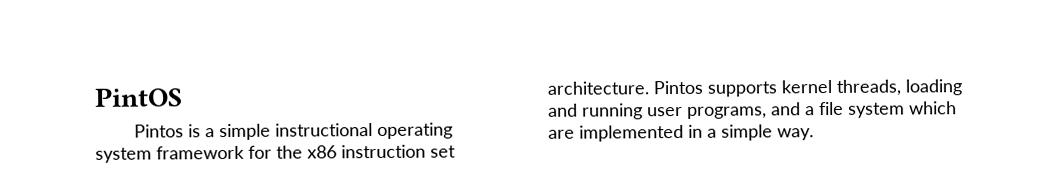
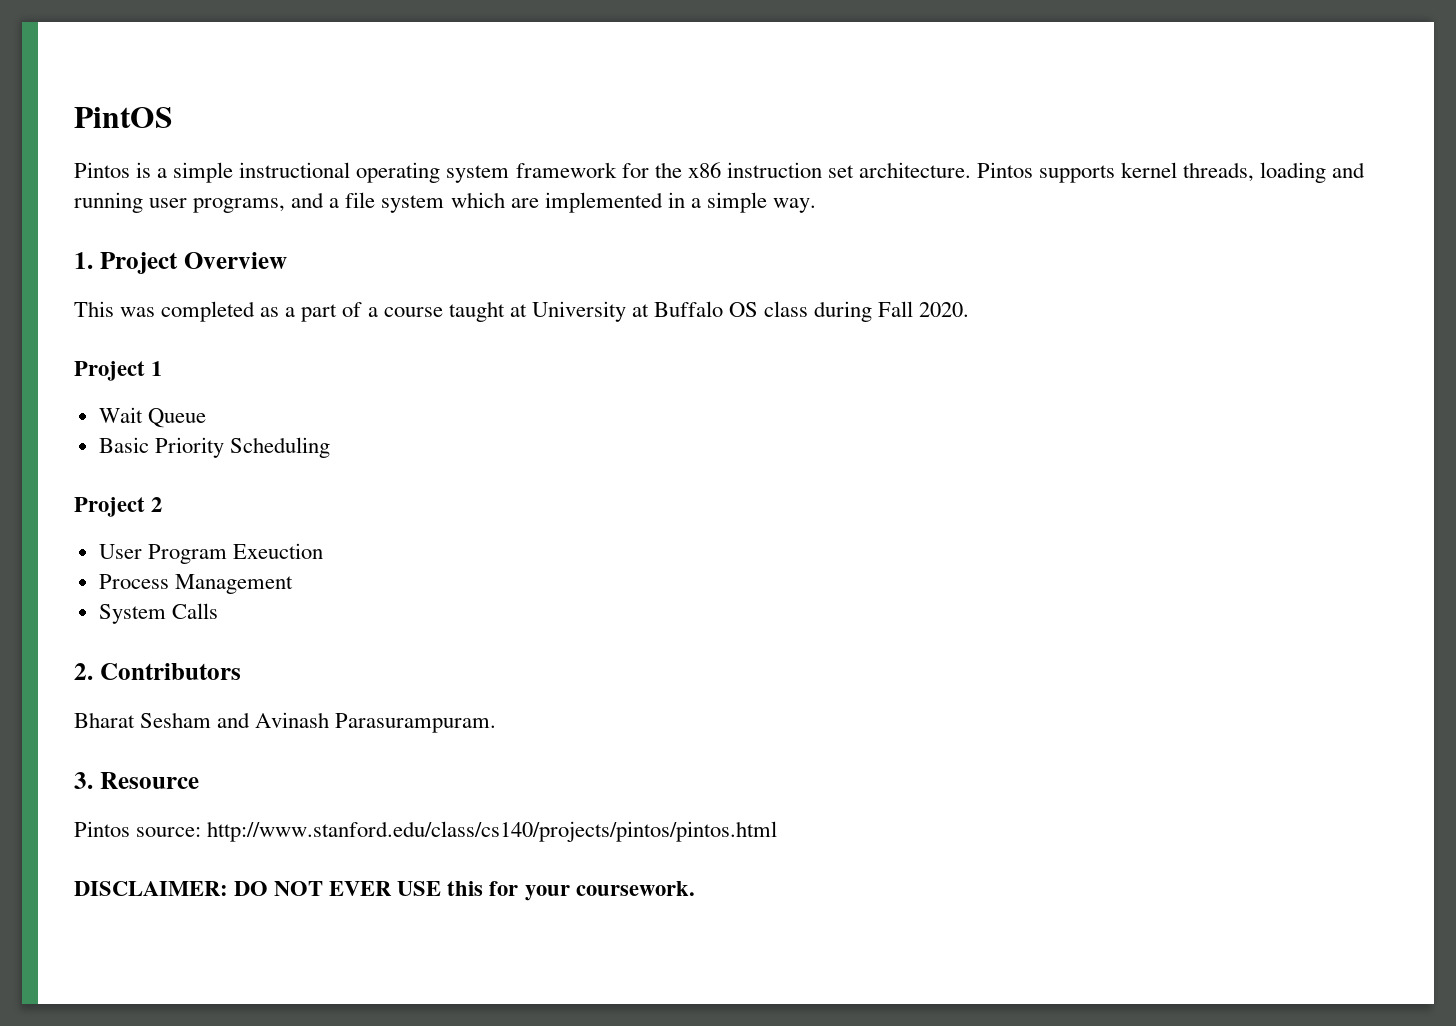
+ 1. Project Overview
+ This was completed as a part of a course taught at University at Buffalo OS class during Fall 2020.
+ Project 1
+ Wait Queue
+ Basic Priority Scheduling
+ Project 2
+ User Program Exeuction
+ Process Management
+ System Calls
+ 2. Contributors
+ Bharat Sesham and Avinash Parasurampuram.
+ 3. Resource
+ Pintos source: http://www.stanford.edu/class/cs140/projects/pintos/pintos.html
+ DISCLAIMER: DO NOT EVER USE this for your coursework.

